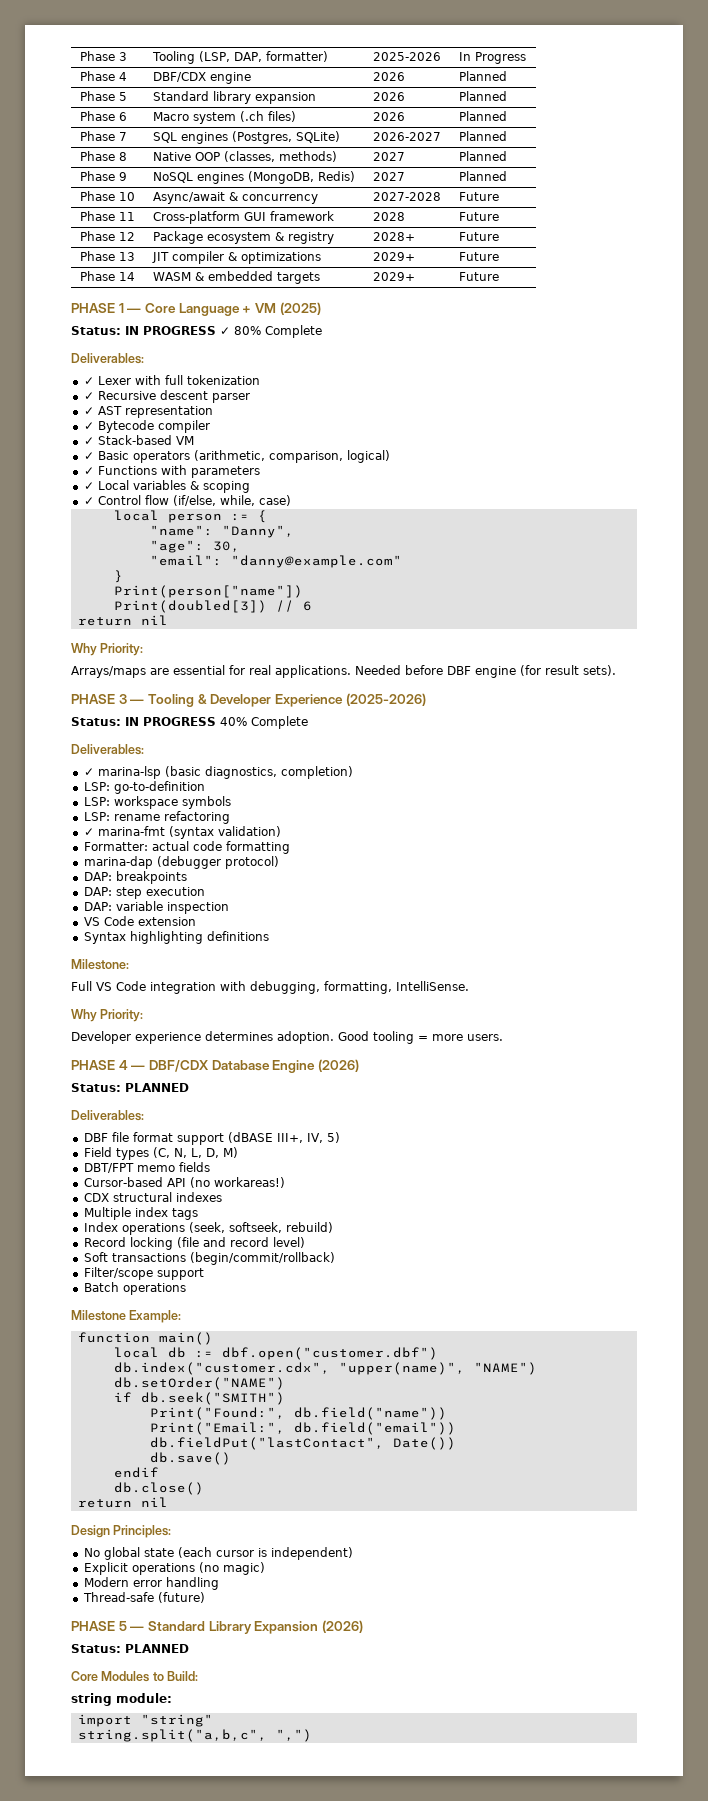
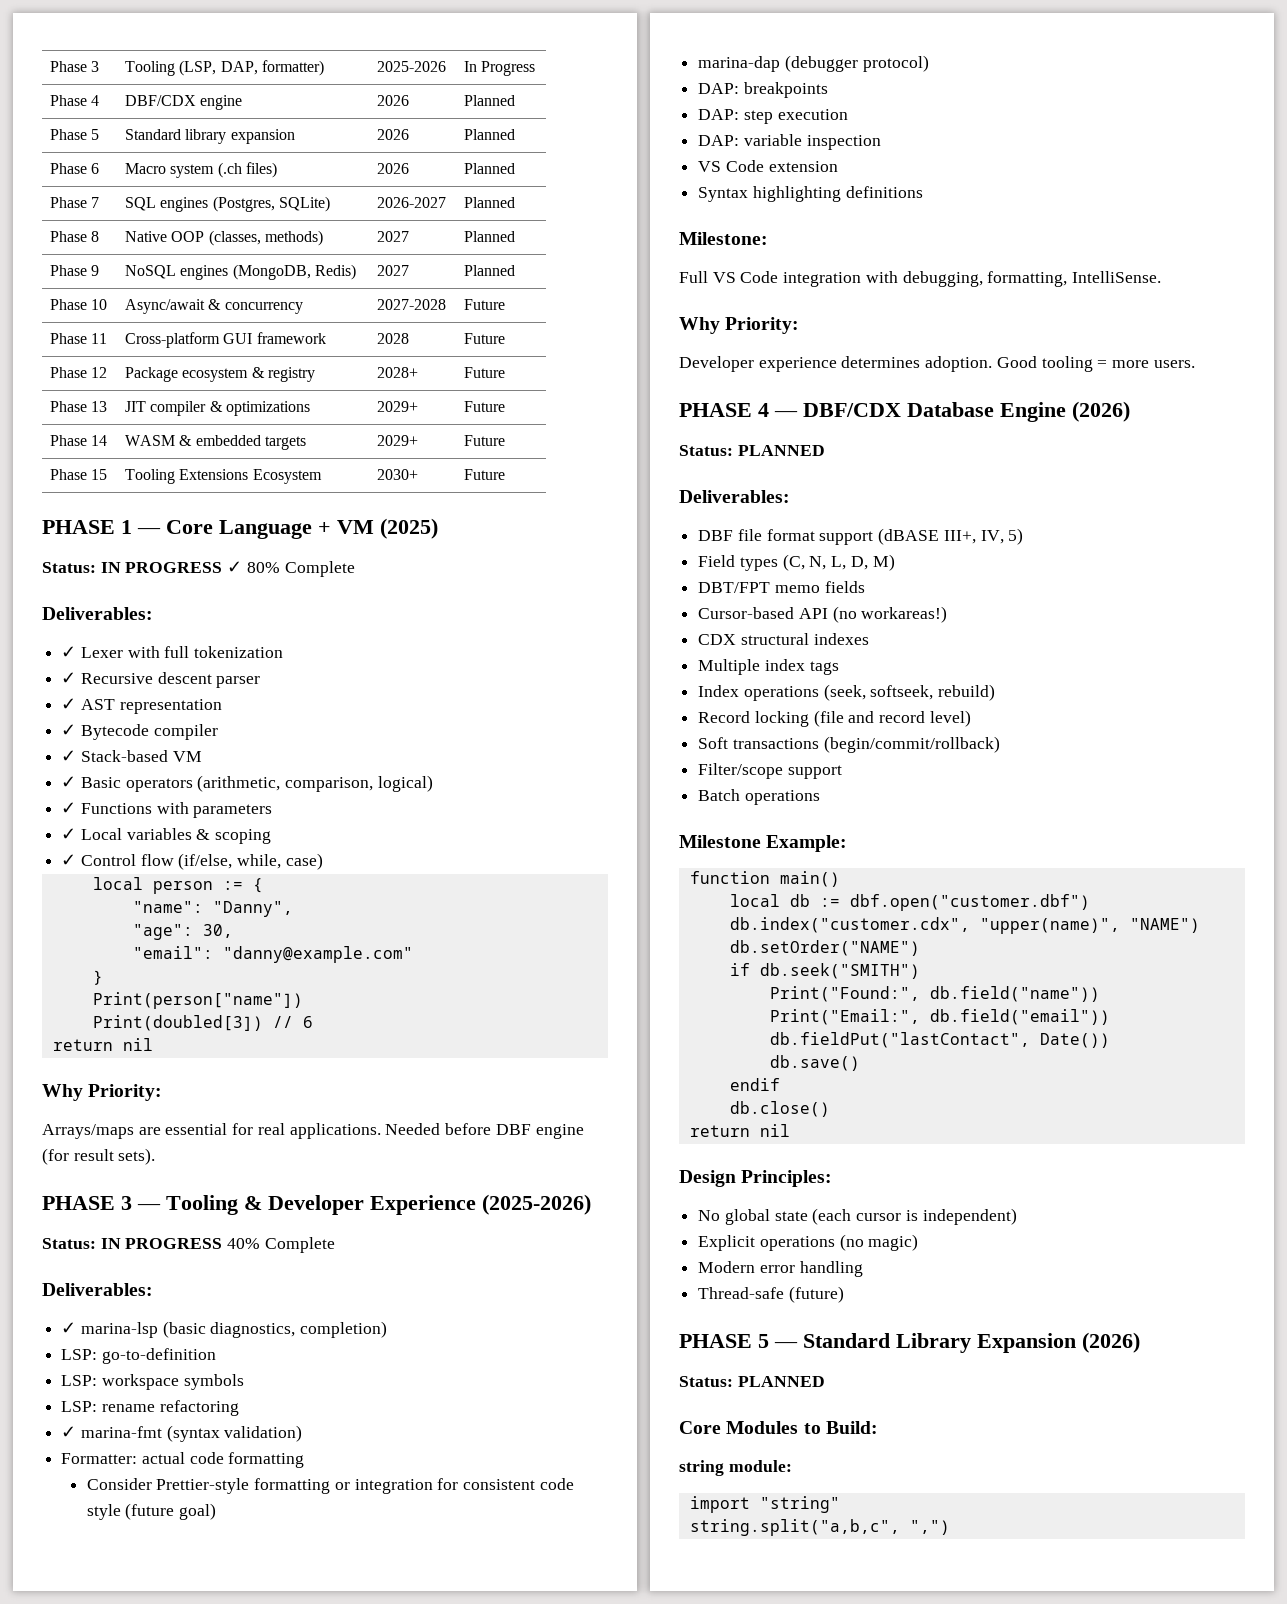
+ Phase 15 | Tooling Extensions Ecosystem | 2030+ | Future
+ Consider Prettier-style formatting or integration for consistent code style (future goal)

